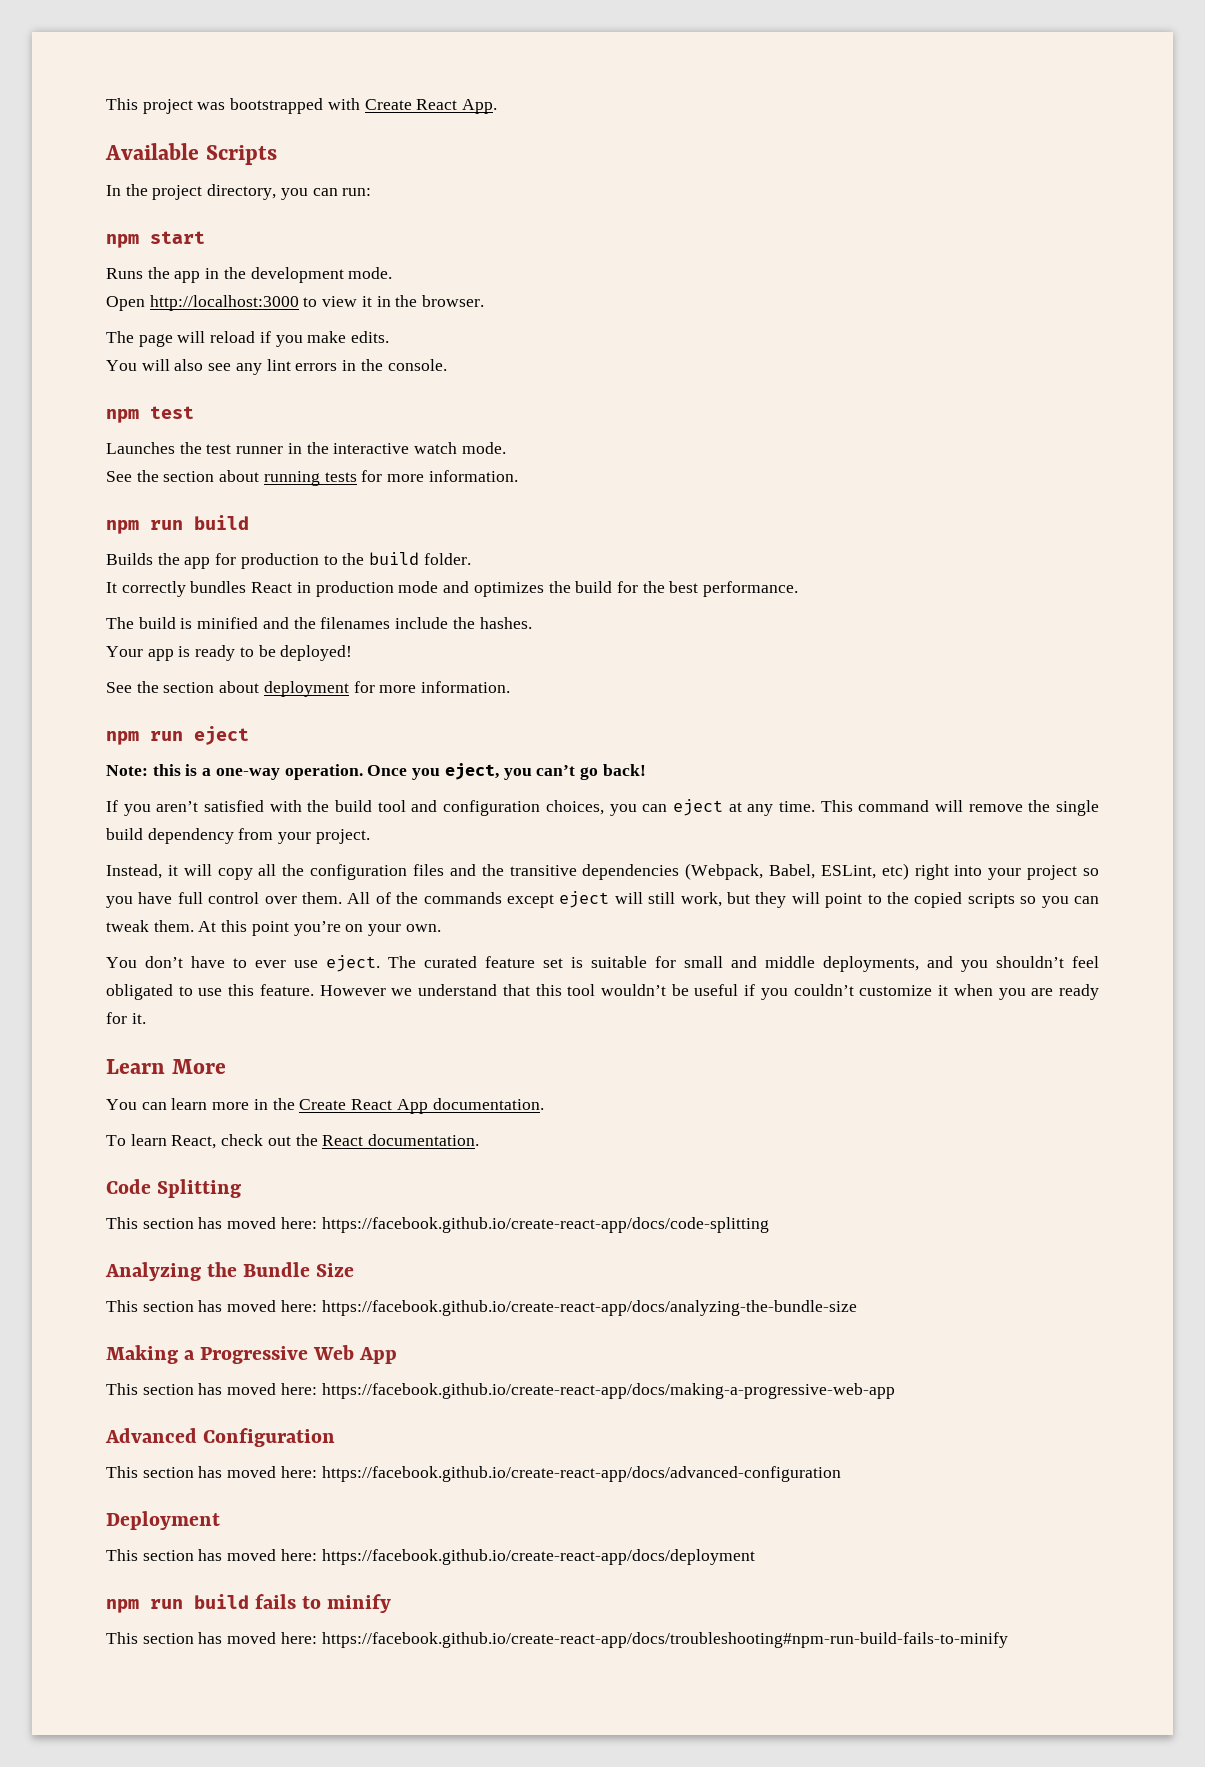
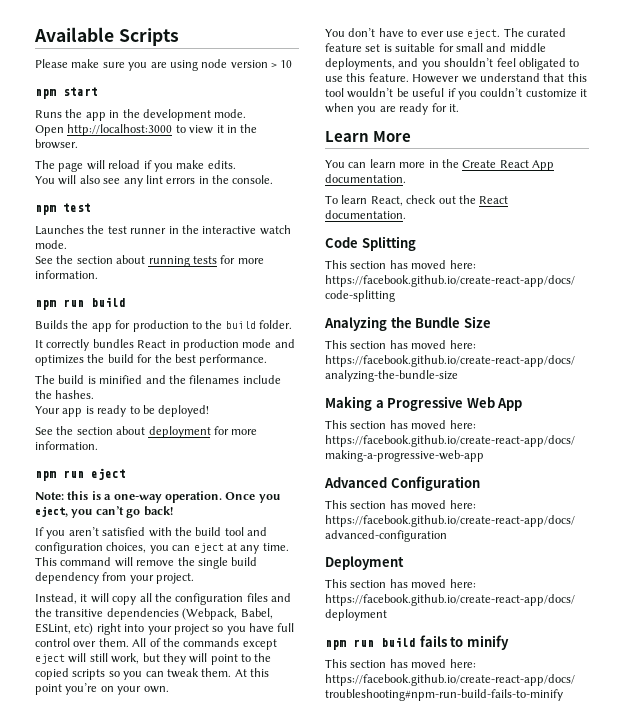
- This project was bootstrapped with Create React App.
  Available Scripts
- In the project directory, you can run:
+ Please make sure you are using node version > 10

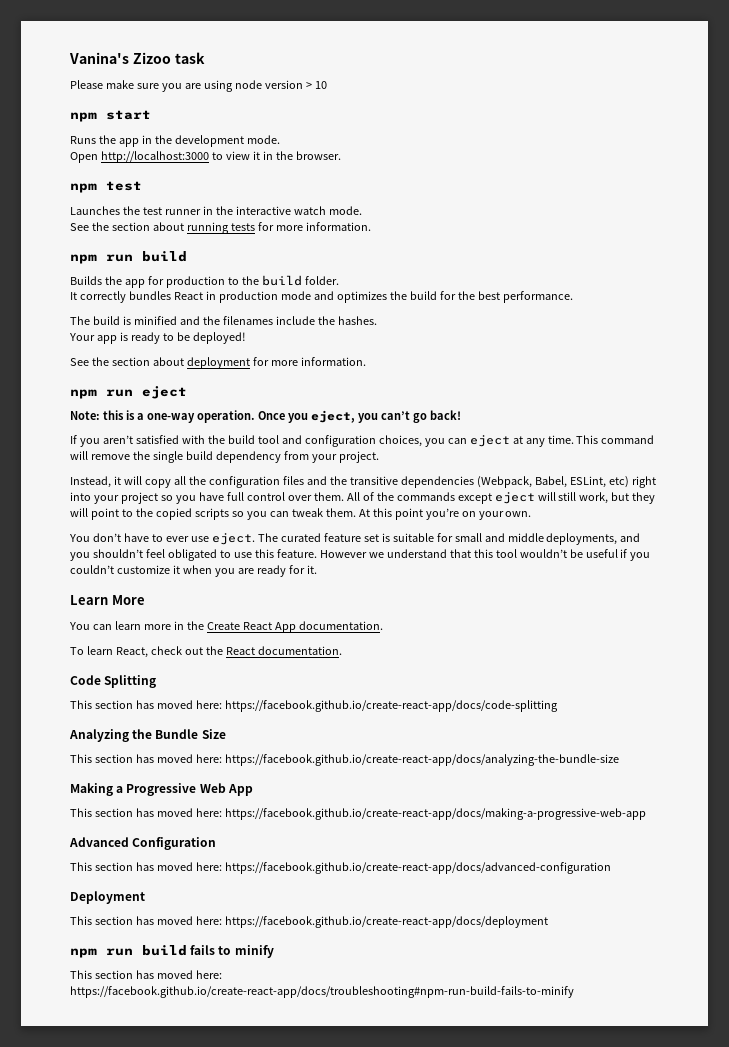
- Available Scripts
+ Vanina's Zizoo task
- The page will reload if you make edits.
- You will also see any lint errors in the console.

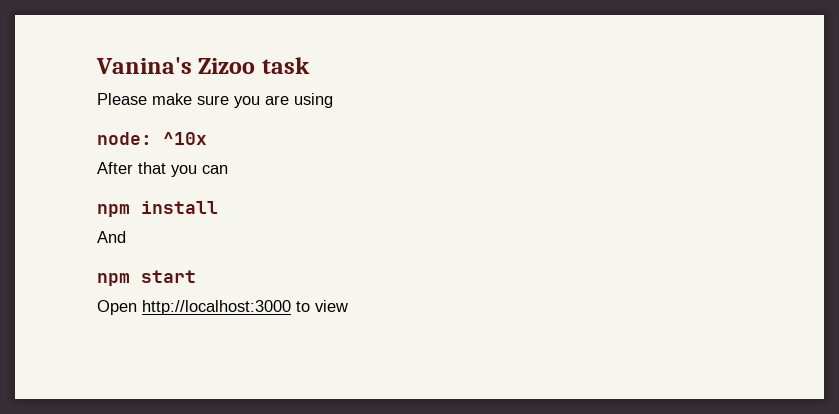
- Please make sure you are using node version > 10
+ Please make sure you are using
+ node: ^10x
+ After that you can
+ npm install
+ And
  npm start
- Runs the app in the development mode.
- Open http://localhost:3000 to view it in the browser.
- npm test
- Launches the test runner in the interactive watch mode.
- See the section about running tests for more information.
- npm run build
- Builds the app for production to the build folder.
- It correctly bundles React in production mode and optimizes the build for the best performance.
- The build is minified and the filenames include the hashes.
- Your app is ready to be deployed!
- See the section about deployment for more information.
- npm run eject
- Note: this is a one-way operation. Once you eject, you can’t go back!
- If you aren’t satisfied with the build tool and configuration choices, you can eject at any time. This command will remove the single build dependency from your project.
- Instead, it will copy all the configuration files and the transitive dependencies (Webpack, Babel, ESLint, etc) right into your project so you have full control over them. All of the commands except eject will still work, but they will point to the copied scripts so you can tweak them. At this point you’re on your own.
- You don’t have to ever use eject. The curated feature set is suitable for small and middle deployments, and you shouldn’t feel obligated to use this feature. However we understand that this tool wouldn’t be useful if you couldn’t customize it when you are ready for it.
- Learn More
- You can learn more in the Create React App documentation.
- To learn React, check out the React documentation.
- Code Splitting
- This section has moved here: https://facebook.github.io/create-react-app/docs/code-splitting
- Analyzing the Bundle Size
- This section has moved here: https://facebook.github.io/create-react-app/docs/analyzing-the-bundle-size
- Making a Progressive Web App
- This section has moved here: https://facebook.github.io/create-react-app/docs/making-a-progressive-web-app
- Advanced Configuration
- This section has moved here: https://facebook.github.io/create-react-app/docs/advanced-configuration
- Deployment
- This section has moved here: https://facebook.github.io/create-react-app/docs/deployment
- npm run build fails to minify
- This section has moved here: https://facebook.github.io/create-react-app/docs/troubleshooting#npm-run-build-fails-to-minify
+ Open http://localhost:3000 to view

